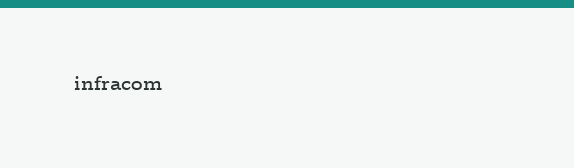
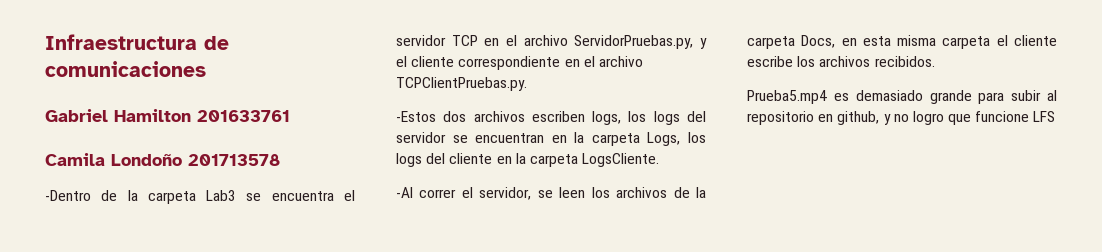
- infracom
+ Infraestructura de comunicaciones
+ Gabriel Hamilton 201633761
+ Camila Londoño 201713578
+ -Dentro de la carpeta Lab3 se encuentra el servidor TCP en el archivo ServidorPruebas.py, y el cliente correspondiente en el archivo TCPClientPruebas.py.
+ -Estos dos archivos escriben logs, los logs del servidor se encuentran en la carpeta Logs, los logs del cliente en la carpeta LogsCliente.
+ -Al correr el servidor, se leen los archivos de la carpeta Docs, en esta misma carpeta el cliente escribe los archivos recibidos.
+ Prueba5.mp4 es demasiado grande para subir al repositorio en github, y no logro que funcione LFS

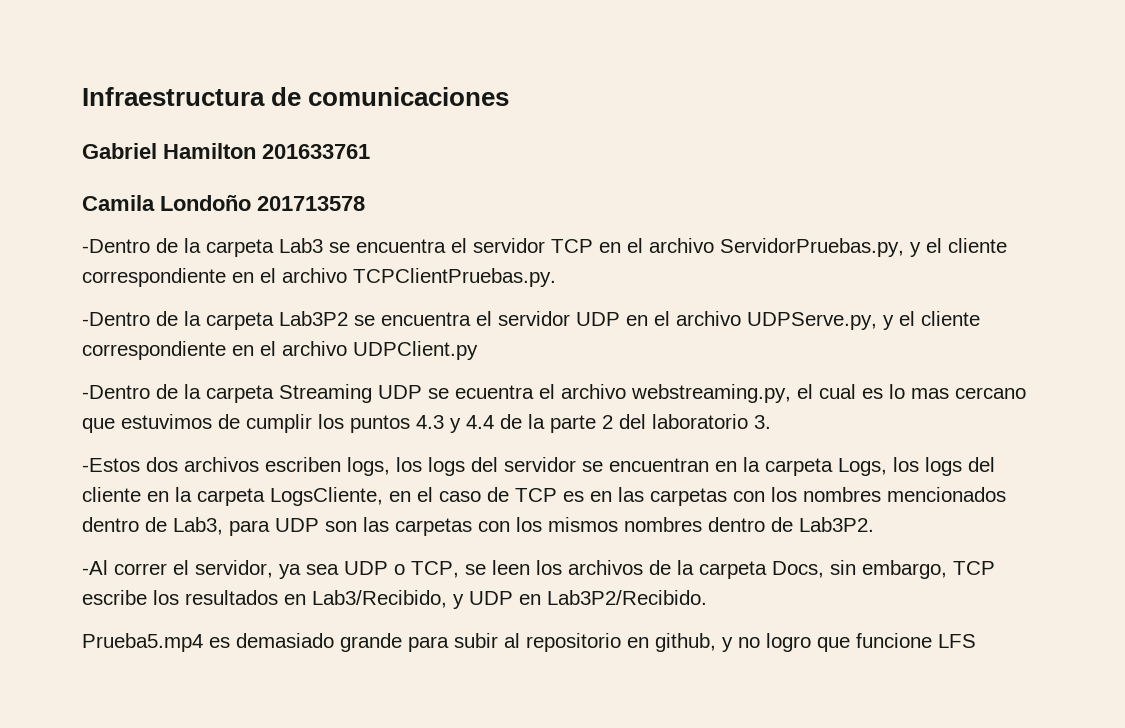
+ -Dentro de la carpeta Lab3P2 se encuentra el servidor UDP en el archivo UDPServe.py, y el cliente correspondiente en el archivo UDPClient.py
+ -Dentro de la carpeta Streaming UDP se ecuentra el archivo webstreaming.py, el cual es lo mas cercano que estuvimos de cumplir los puntos 4.3 y 4.4 de la parte 2 del laboratorio 3.
- -Estos dos archivos escriben logs, los logs del servidor se encuentran en la carpeta Logs, los logs del cliente en la carpeta LogsCliente.
+ -Estos dos archivos escriben logs, los logs del servidor se encuentran en la carpeta Logs, los logs del cliente en la carpeta LogsCliente, en el caso de TCP es en las carpetas con los nombres mencionados dentro de Lab3, para UDP son las carpetas con los mismos nombres dentro de Lab3P2.
- -Al correr el servidor, se leen los archivos de la carpeta Docs, en esta misma carpeta el cliente escribe los archivos recibidos.
+ -Al correr el servidor, ya sea UDP o TCP, se leen los archivos de la carpeta Docs, sin embargo, TCP escribe los resultados en Lab3/Recibido, y UDP en Lab3P2/Recibido.

